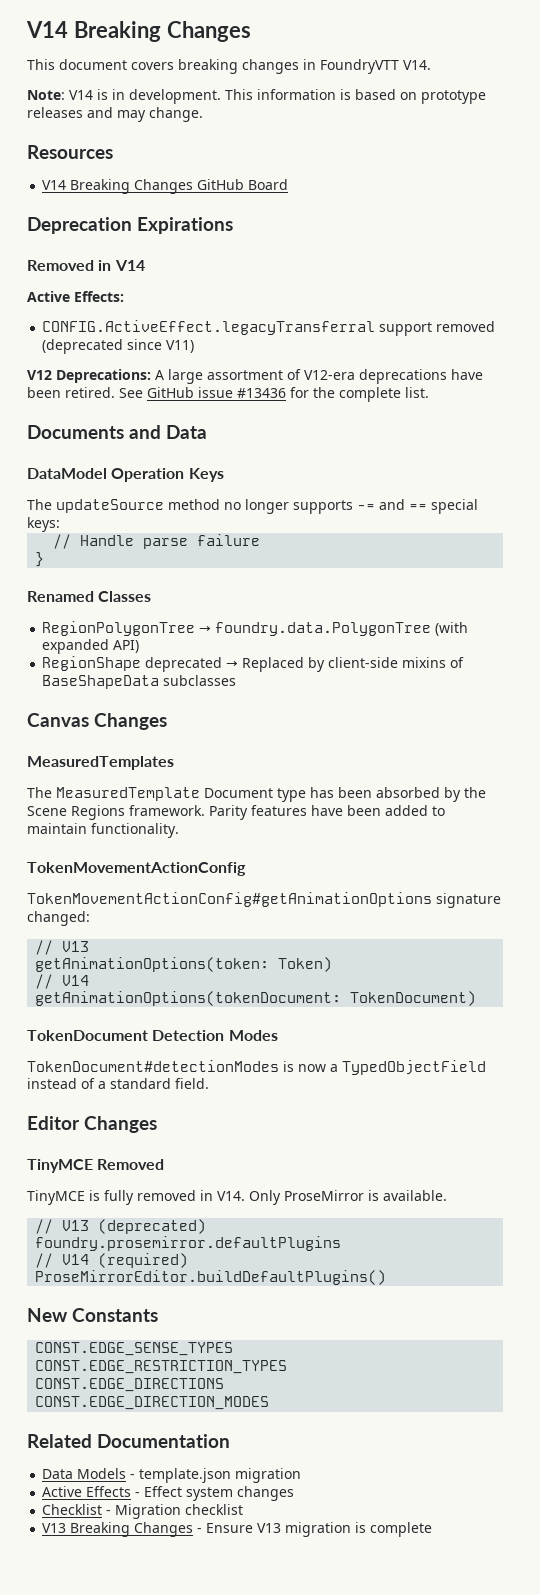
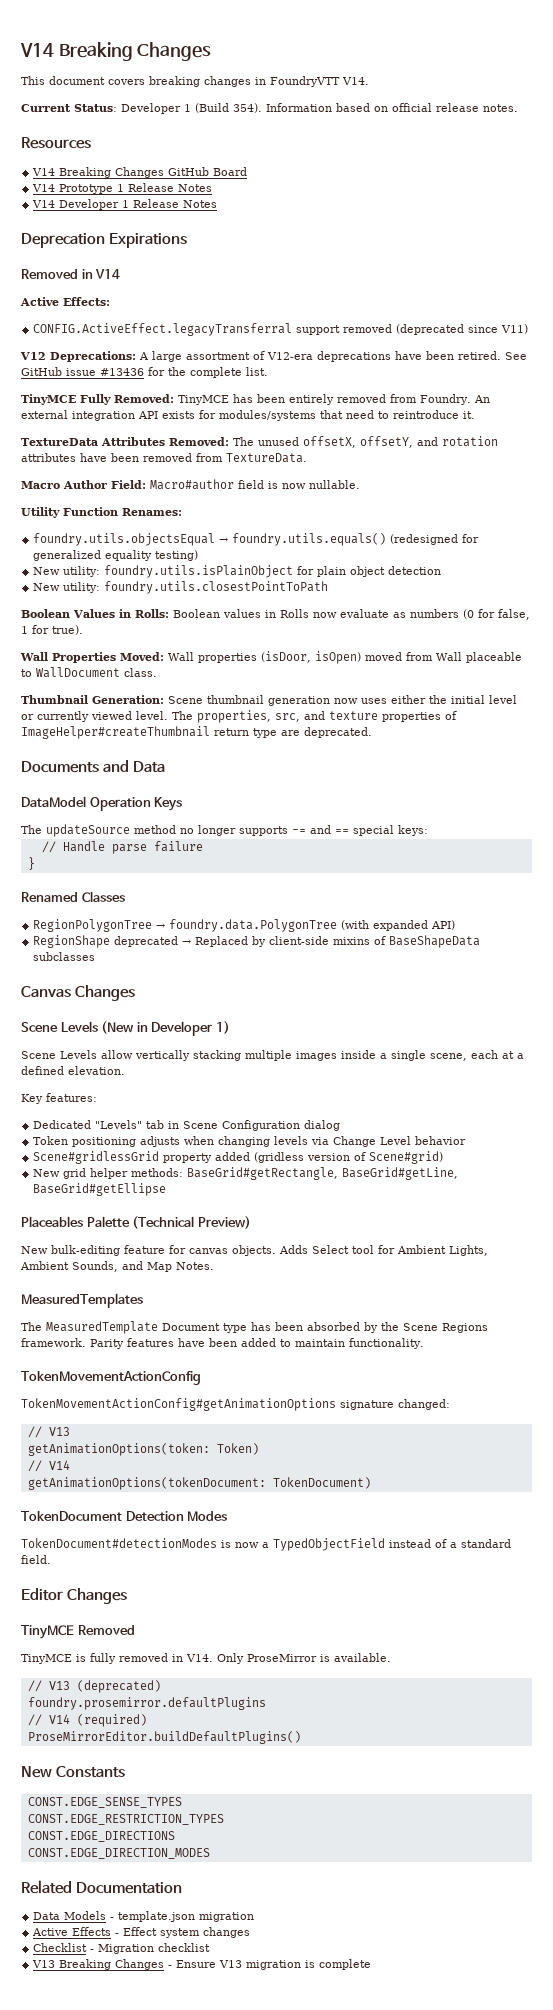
- Note: V14 is in development. This information is based on prototype releases and may change.
+ Current Status: Developer 1 (Build 354). Information based on official release notes.
+ V14 Prototype 1 Release Notes
+ V14 Developer 1 Release Notes
+ TinyMCE Fully Removed: TinyMCE has been entirely removed from Foundry. An external integration API exists for modules/systems that need to reintroduce it.
+ TextureData Attributes Removed: The unused offsetX, offsetY, and rotation attributes have been removed from TextureData.
+ Macro Author Field: Macro#author field is now nullable.
+ Utility Function Renames:
+ foundry.utils.objectsEqual → foundry.utils.equals() (redesigned for generalized equality testing)
+ New utility: foundry.utils.isPlainObject for plain object detection
+ New utility: foundry.utils.closestPointToPath
+ Boolean Values in Rolls: Boolean values in Rolls now evaluate as numbers (0 for false, 1 for true).
+ Wall Properties Moved: Wall properties (isDoor, isOpen) moved from Wall placeable to WallDocument class.
+ Thumbnail Generation: Scene thumbnail generation now uses either the initial level or currently viewed level. The properties, src, and texture properties of ImageHelper#createThumbnail return type are deprecated.
+ Scene Levels (New in Developer 1)
+ Scene Levels allow vertically stacking multiple images inside a single scene, each at a defined elevation.
+ Key features:
+ Dedicated "Levels" tab in Scene Configuration dialog
+ Token positioning adjusts when changing levels via Change Level behavior
+ Scene#gridlessGrid property added (gridless version of Scene#grid)
+ New grid helper methods: BaseGrid#getRectangle, BaseGrid#getLine, BaseGrid#getEllipse
+ Placeables Palette (Technical Preview)
+ New bulk-editing feature for canvas objects. Adds Select tool for Ambient Lights, Ambient Sounds, and Map Notes.

